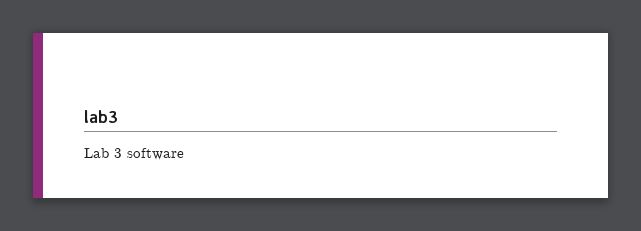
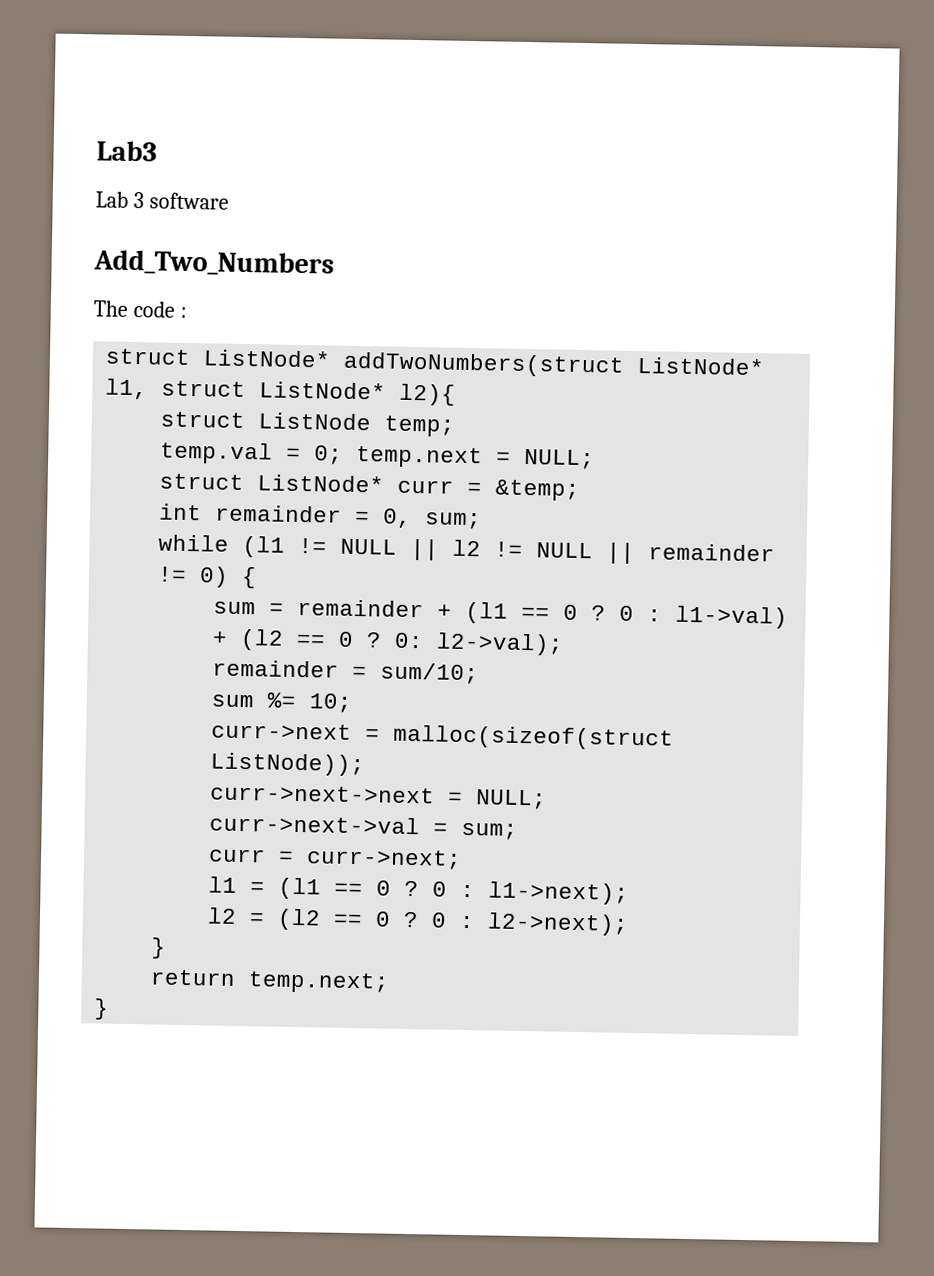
- lab3
+ Lab3
+ Add_Two_Numbers
+ The code :
+ struct ListNode* addTwoNumbers(struct ListNode* l1, struct ListNode* l2){
+ struct ListNode temp;
+ temp.val = 0; temp.next = NULL;
+ struct ListNode* curr = &temp;
+ int remainder = 0, sum;
+ while (l1 != NULL || l2 != NULL || remainder != 0) {
+ sum = remainder + (l1 == 0 ? 0 : l1->val) + (l2 == 0 ? 0: l2->val);
+ remainder = sum/10;
+ sum %= 10;
+ curr->next = malloc(sizeof(struct ListNode));
+ curr->next->next = NULL;
+ curr->next->val = sum;
+ curr = curr->next;
+ l1 = (l1 == 0 ? 0 : l1->next);
+ l2 = (l2 == 0 ? 0 : l2->next);
+ }
+ return temp.next;
+ }

